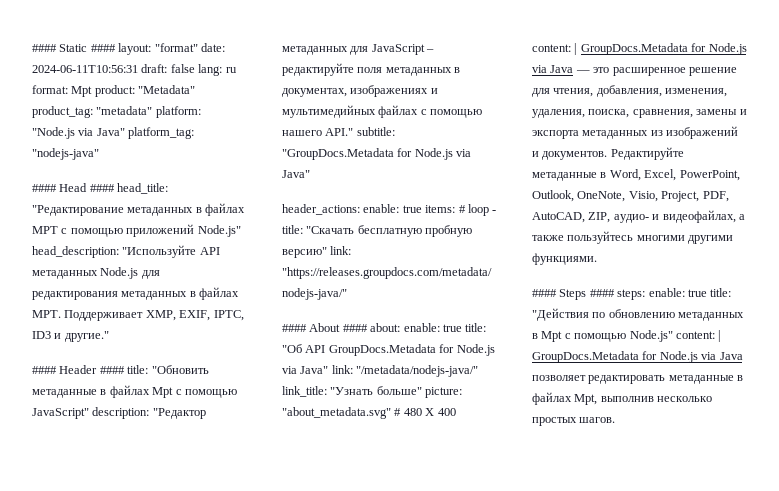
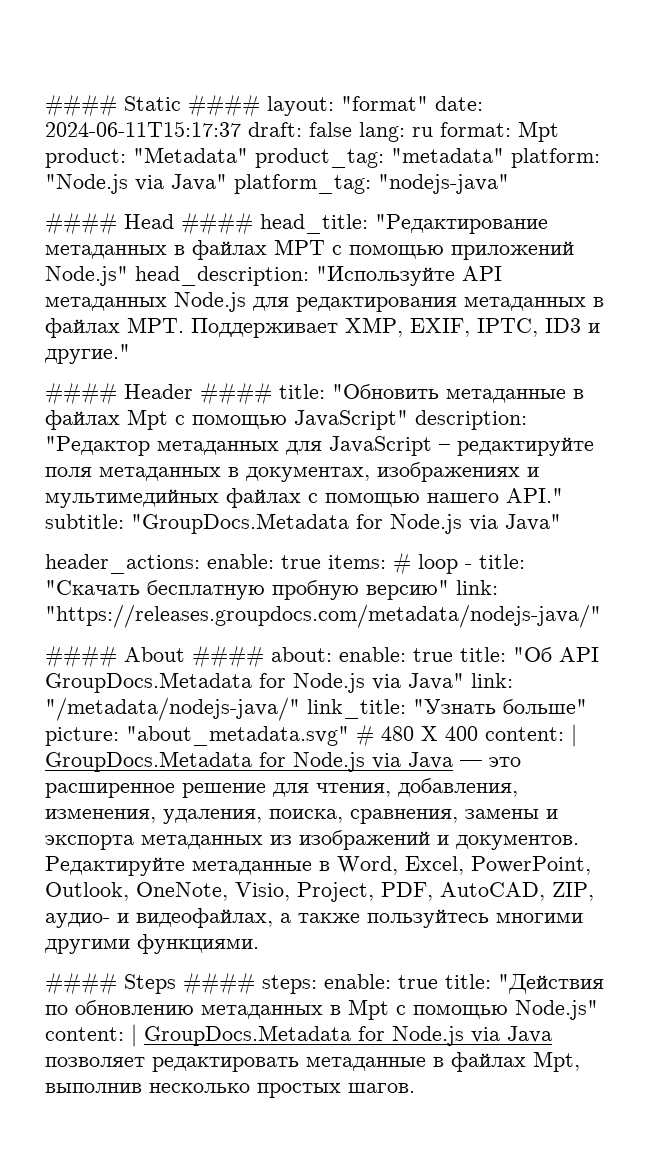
- #### Static #### layout: "format" date: 2024-06-11T10:56:31 draft: false lang: ru format: Mpt product: "Metadata" product_tag: "metadata" platform: "Node.js via Java" platform_tag: "nodejs-java"
+ #### Static #### layout: "format" date: 2024-06-11T15:17:37 draft: false lang: ru format: Mpt product: "Metadata" product_tag: "metadata" platform: "Node.js via Java" platform_tag: "nodejs-java"

